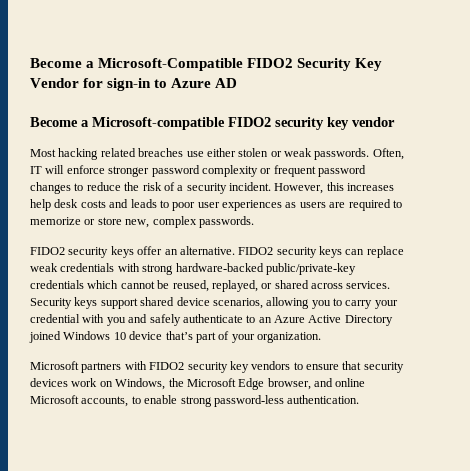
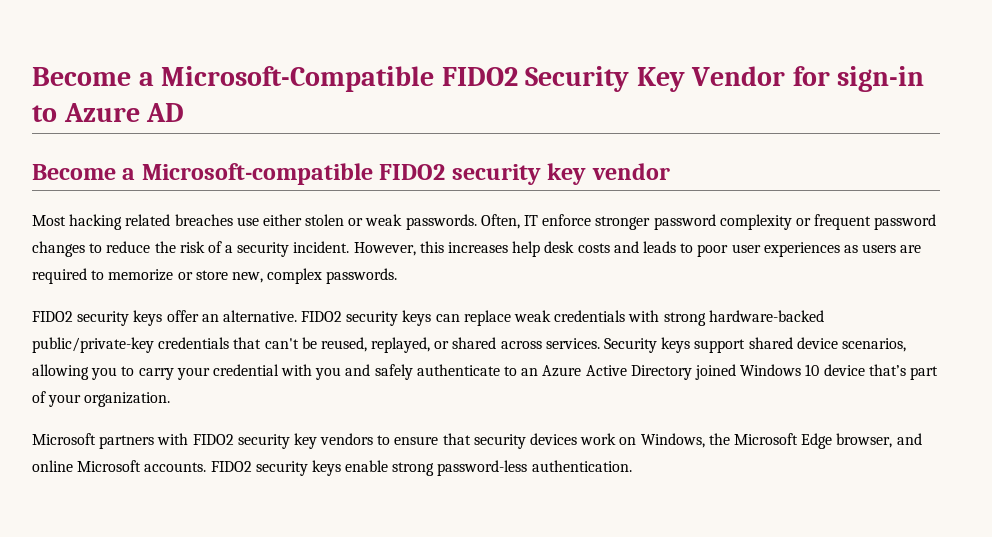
- Often, IT will enforce stronger password complexity or frequent password changes to reduce the risk of a security incident.
+ Often, IT enforce stronger password complexity or frequent password changes to reduce the risk of a security incident.
- FIDO2 security keys can replace weak credentials with strong hardware-backed public/private-key credentials which cannot be reused, replayed, or shared across services.
+ FIDO2 security keys can replace weak credentials with strong hardware-backed public/private-key credentials that can't be reused, replayed, or shared across services.
- Microsoft partners with FIDO2 security key vendors to ensure that security devices work on Windows, the Microsoft Edge browser, and online Microsoft accounts, to enable strong password-less authentication.
+ Microsoft partners with FIDO2 security key vendors to ensure that security devices work on Windows, the Microsoft Edge browser, and online Microsoft accounts. FIDO2 security keys enable strong password-less authentication.

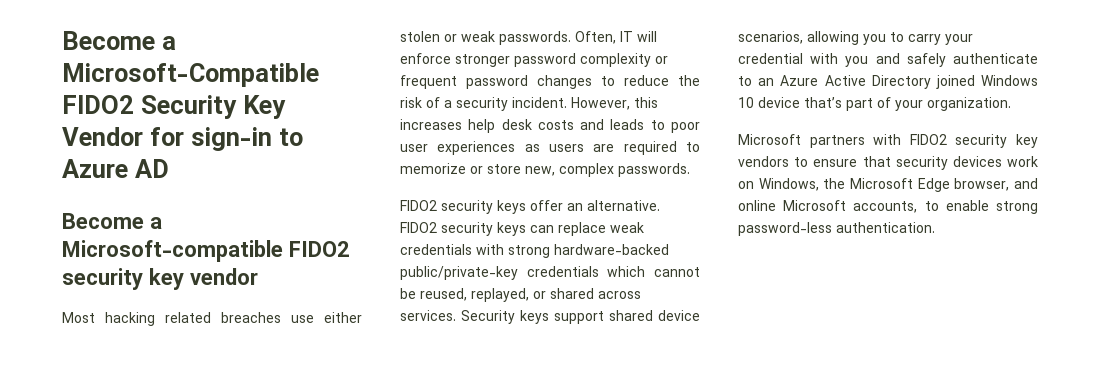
- Often, IT enforce stronger password complexity or frequent password changes to reduce the risk of a security incident.
+ Often, IT will enforce stronger password complexity or frequent password changes to reduce the risk of a security incident.
- FIDO2 security keys can replace weak credentials with strong hardware-backed public/private-key credentials that can't be reused, replayed, or shared across services.
+ FIDO2 security keys can replace weak credentials with strong hardware-backed public/private-key credentials which cannot be reused, replayed, or shared across services.
- Microsoft partners with FIDO2 security key vendors to ensure that security devices work on Windows, the Microsoft Edge browser, and online Microsoft accounts. FIDO2 security keys enable strong password-less authentication.
+ Microsoft partners with FIDO2 security key vendors to ensure that security devices work on Windows, the Microsoft Edge browser, and online Microsoft accounts, to enable strong password-less authentication.

